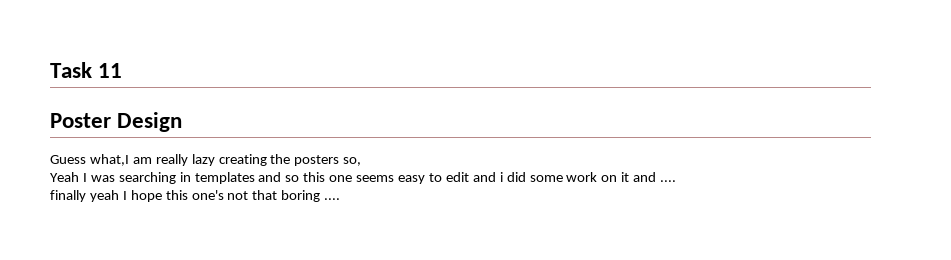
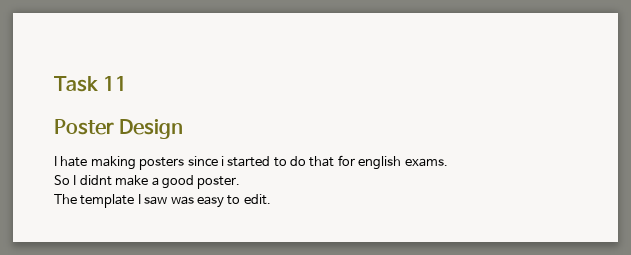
- Guess what,I am really lazy creating the posters so,
- Yeah I was searching in templates and so this one seems easy to edit and i did some work on it and ....
- finally yeah I hope this one's not that boring ....
+ I hate making posters since i started to do that for english exams.
+ So I didnt make a good poster.
+ The template I saw was easy to edit.

